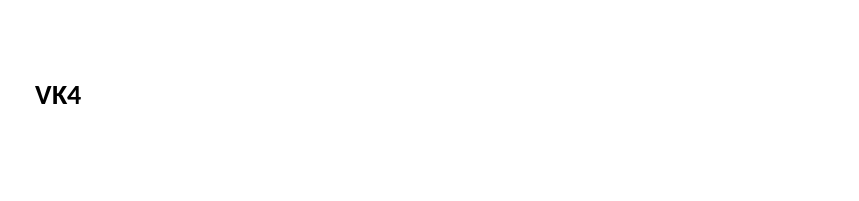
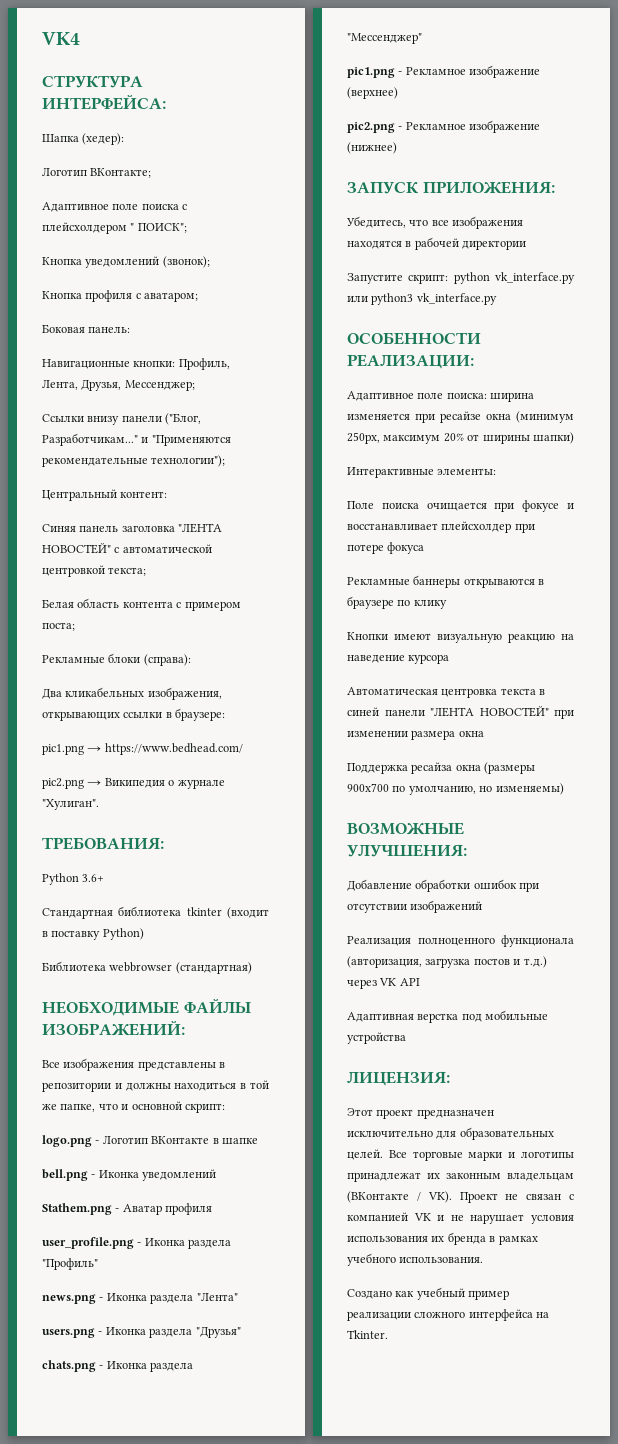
+ СТРУКТУРА ИНТЕРФЕЙСА:
+ Шапка (хедер):
+ Логотип ВКонтакте;
+ Адаптивное поле поиска с плейсхолдером " ПОИСК";
+ Кнопка уведомлений (звонок);
+ Кнопка профиля с аватаром;
+ Боковая панель:
+ Навигационные кнопки: Профиль, Лента, Друзья, Мессенджер;
+ Ссылки внизу панели ("Блог, Разработчикам..." и "Применяются рекомендательные технологии");
+ Центральный контент:
+ Синяя панель заголовка "ЛЕНТА НОВОСТЕЙ" с автоматической центровкой текста;
+ Белая область контента с примером поста;
+ Рекламные блоки (справа):
+ Два кликабельных изображения, открывающих ссылки в браузере:
+ pic1.png → https://www.bedhead.com/
+ pic2.png → Википедия о журнале "Хулиган".
+ ТРЕБОВАНИЯ:
+ Python 3.6+
+ Стандартная библиотека tkinter (входит в поставку Python)
+ Библиотека webbrowser (стандартная)
+ НЕОБХОДИМЫЕ ФАЙЛЫ ИЗОБРАЖЕНИЙ:
+ Все изображения представлены в репозитории и должны находиться в той же папке, что и основной скрипт:
+ logo.png - Логотип ВКонтакте в шапке
+ bell.png - Иконка уведомлений
+ Stathem.png - Аватар профиля
+ user_profile.png - Иконка раздела "Профиль"
+ news.png - Иконка раздела "Лента"
+ users.png - Иконка раздела "Друзья"
+ chats.png - Иконка раздела "Мессенджер"
+ pic1.png - Рекламное изображение (верхнее)
+ pic2.png - Рекламное изображение (нижнее)
+ ЗАПУСК ПРИЛОЖЕНИЯ:
+ Убедитесь, что все изображения находятся в рабочей директории
+ Запустите скрипт: python vk_interface.py или python3 vk_interface.py
+ ОСОБЕННОСТИ РЕАЛИЗАЦИИ:
+ Адаптивное поле поиска: ширина изменяется при ресайзе окна (минимум 250px, максимум 20% от ширины шапки)
+ Интерактивные элементы:
+ Поле поиска очищается при фокусе и восстанавливает плейсхолдер при потере фокуса
+ Рекламные баннеры открываются в браузере по клику
+ Кнопки имеют визуальную реакцию на наведение курсора
+ Автоматическая центровка текста в синей панели "ЛЕНТА НОВОСТЕЙ" при изменении размера окна
+ Поддержка ресайза окна (размеры 900x700 по умолчанию, но изменяемы)
+ ВОЗМОЖНЫЕ УЛУЧШЕНИЯ:
+ Добавление обработки ошибок при отсутствии изображений
+ Реализация полноценного функционала (авторизация, загрузка постов и т.д.) через VK API
+ Адаптивная верстка под мобильные устройства
+ ЛИЦЕНЗИЯ:
+ Этот проект предназначен исключительно для образовательных целей. Все торговые марки и логотипы принадлежат их законным владельцам (ВКонтакте / VK). Проект не связан с компанией VK и не нарушает условия использования их бренда в рамках учебного использования.
+ Создано как учебный пример реализации сложного интерфейса на Tkinter.

